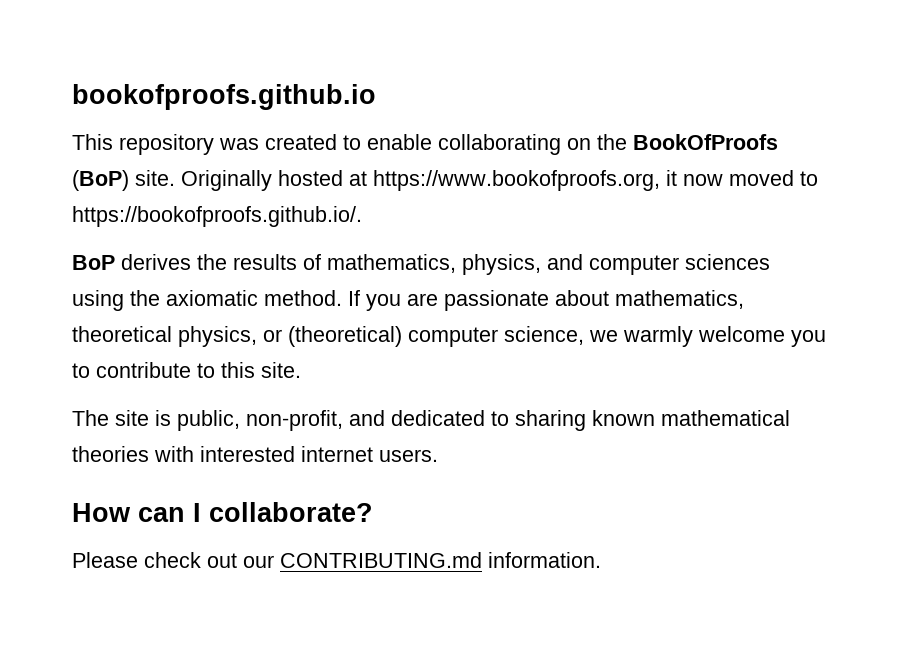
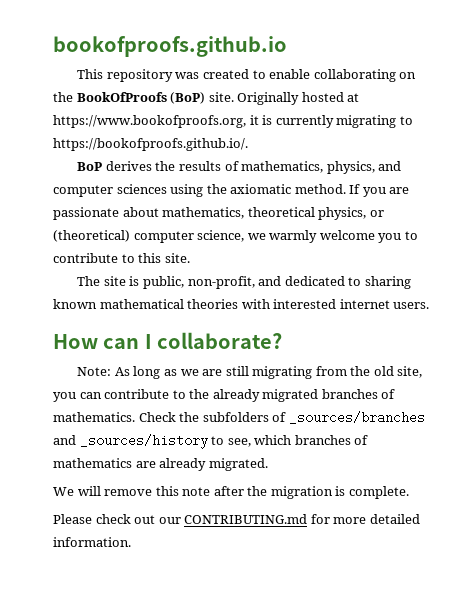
- Originally hosted at https://www.bookofproofs.org, it now moved to https://bookofproofs.github.io/.
+ Originally hosted at https://www.bookofproofs.org, it is currently migrating to https://bookofproofs.github.io/.
+ Note: As long as we are still migrating from the old site, you can contribute to the already migrated branches of mathematics. Check the subfolders of _sources/branches and _sources/history to see, which branches of mathematics are already migrated.
+ We will remove this note after the migration is complete.
- Please check out our CONTRIBUTING.md information.
+ Please check out our CONTRIBUTING.md for more detailed information.

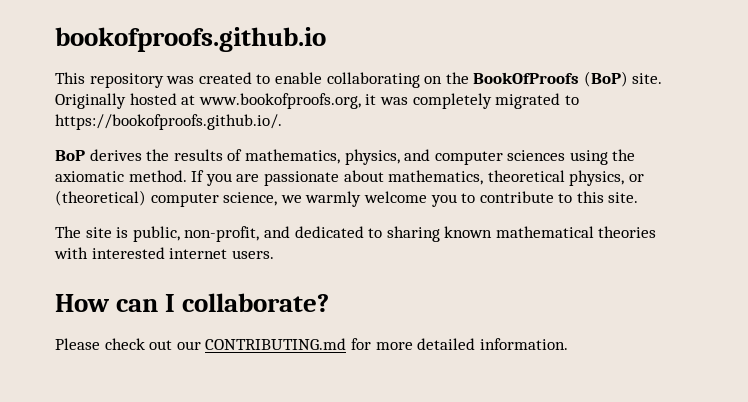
- Originally hosted at https://www.bookofproofs.org, it is currently migrating to https://bookofproofs.github.io/.
+ Originally hosted at www.bookofproofs.org, it was completely migrated to https://bookofproofs.github.io/.
- Note: As long as we are still migrating from the old site, you can contribute to the already migrated branches of mathematics. Check the subfolders of _sources/branches and _sources/history to see, which branches of mathematics are already migrated.
- We will remove this note after the migration is complete.

